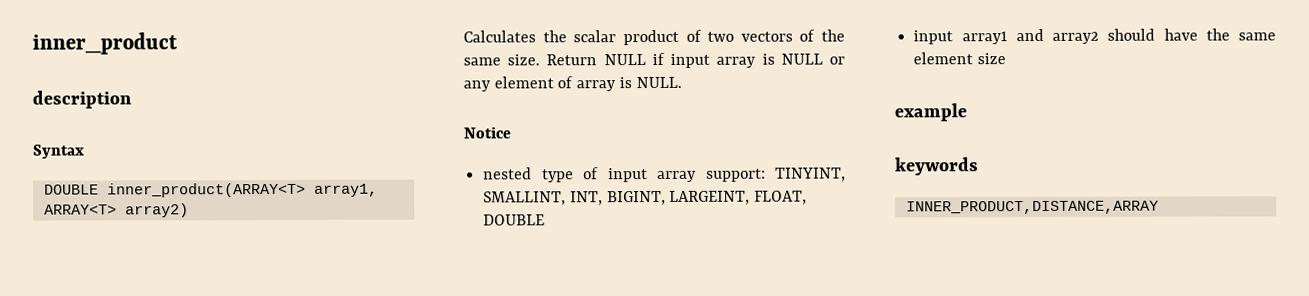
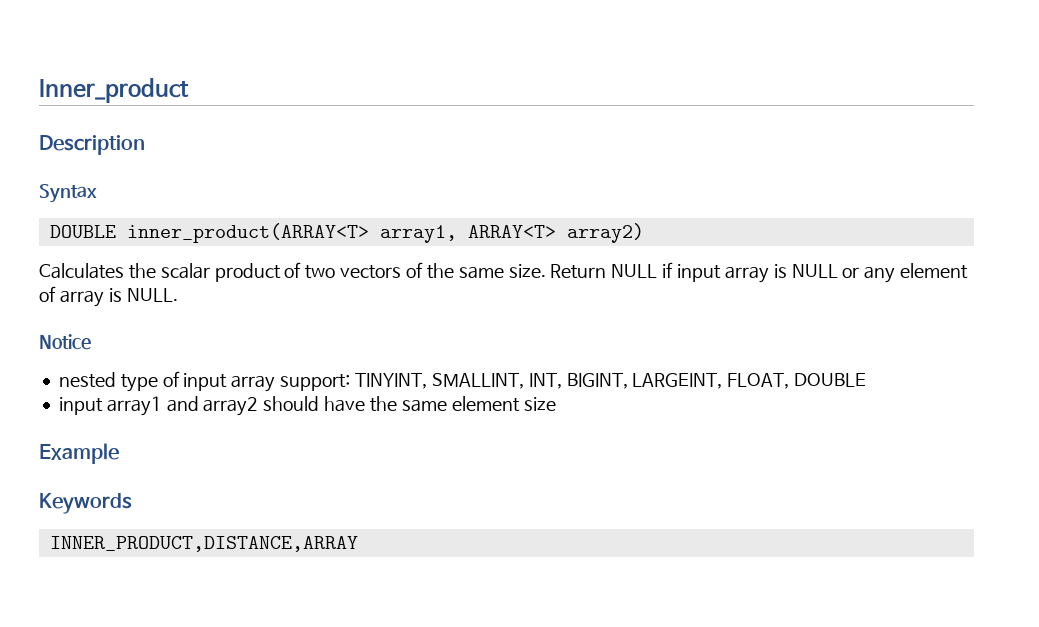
- inner_product
- description
+ Inner_product
+ Description
- example
- keywords
+ Example
+ Keywords

